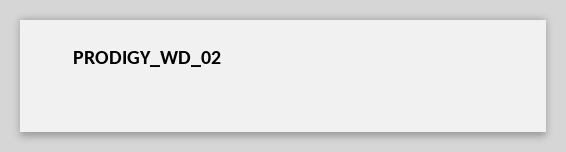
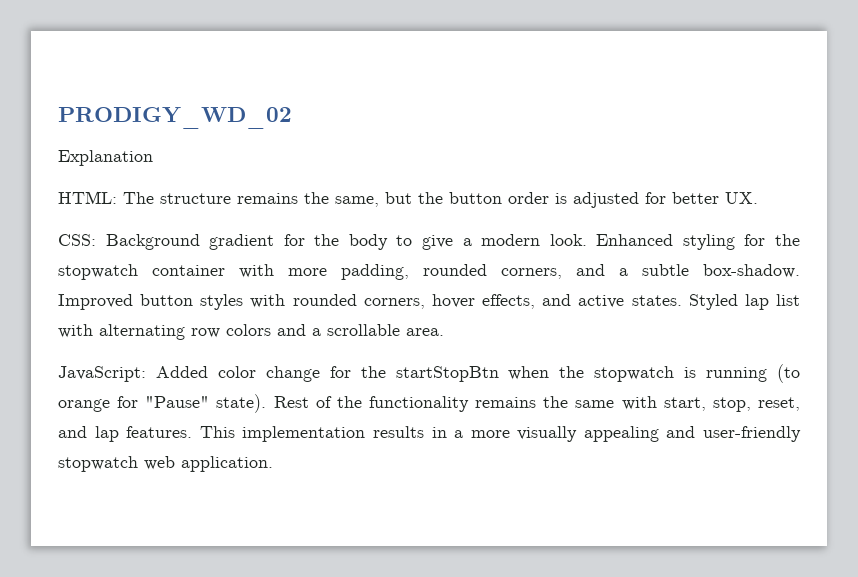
+ Explanation
+ HTML: The structure remains the same, but the button order is adjusted for better UX.
+ CSS: Background gradient for the body to give a modern look. Enhanced styling for the stopwatch container with more padding, rounded corners, and a subtle box-shadow. Improved button styles with rounded corners, hover effects, and active states. Styled lap list with alternating row colors and a scrollable area.
+ JavaScript: Added color change for the startStopBtn when the stopwatch is running (to orange for "Pause" state). Rest of the functionality remains the same with start, stop, reset, and lap features. This implementation results in a more visually appealing and user-friendly stopwatch web application.

